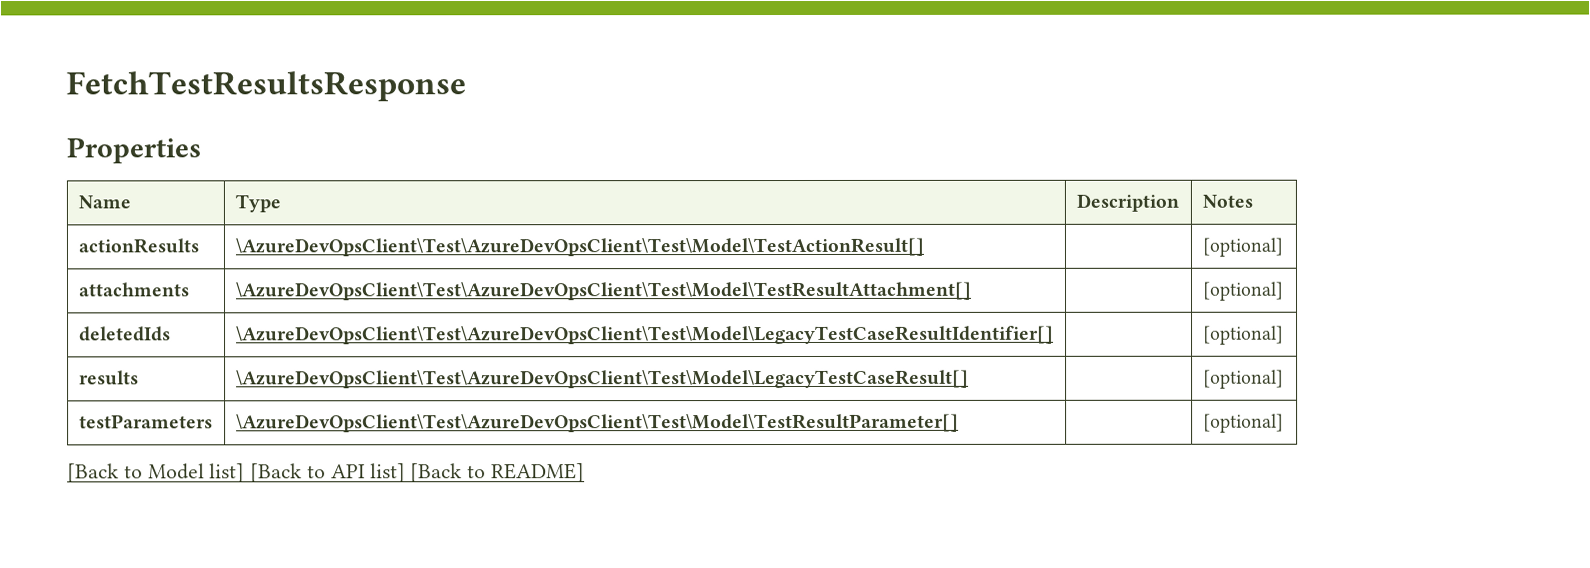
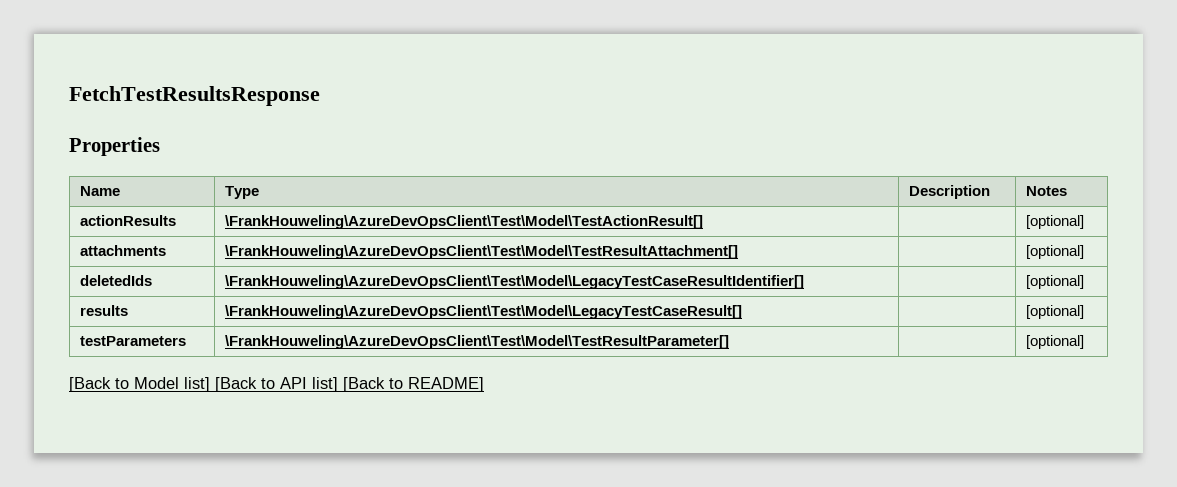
- actionResults | \AzureDevOpsClient\Test\AzureDevOpsClient\Test\Model\TestActionResult[] | | [optional]
+ actionResults | \FrankHouweling\AzureDevOpsClient\Test\Model\TestActionResult[] | | [optional]
- attachments | \AzureDevOpsClient\Test\AzureDevOpsClient\Test\Model\TestResultAttachment[] | | [optional]
+ attachments | \FrankHouweling\AzureDevOpsClient\Test\Model\TestResultAttachment[] | | [optional]
- deletedIds | \AzureDevOpsClient\Test\AzureDevOpsClient\Test\Model\LegacyTestCaseResultIdentifier[] | | [optional]
+ deletedIds | \FrankHouweling\AzureDevOpsClient\Test\Model\LegacyTestCaseResultIdentifier[] | | [optional]
- results | \AzureDevOpsClient\Test\AzureDevOpsClient\Test\Model\LegacyTestCaseResult[] | | [optional]
+ results | \FrankHouweling\AzureDevOpsClient\Test\Model\LegacyTestCaseResult[] | | [optional]
- testParameters | \AzureDevOpsClient\Test\AzureDevOpsClient\Test\Model\TestResultParameter[] | | [optional]
+ testParameters | \FrankHouweling\AzureDevOpsClient\Test\Model\TestResultParameter[] | | [optional]

